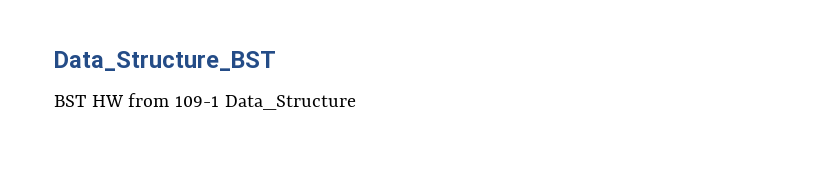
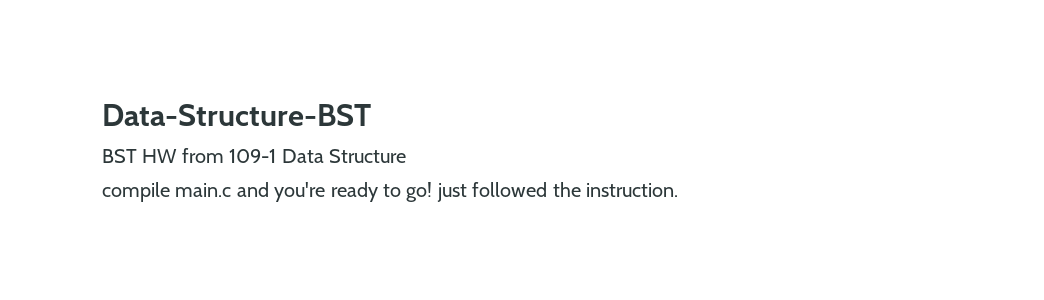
- Data_Structure_BST
+ Data-Structure-BST
- BST HW from 109-1 Data_Structure
+ BST HW from 109-1 Data Structure
+ compile main.c and you're ready to go! just followed the instruction.

